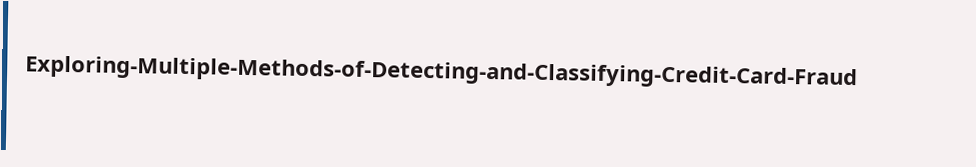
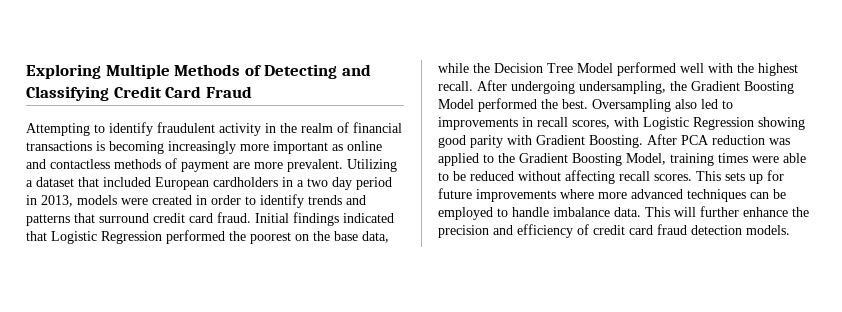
- Exploring-Multiple-Methods-of-Detecting-and-Classifying-Credit-Card-Fraud
+ Exploring Multiple Methods of Detecting and Classifying Credit Card Fraud
+ Attempting to identify fraudulent activity in the realm of financial transactions is becoming increasingly more important as online and contactless methods of payment are more prevalent. Utilizing a dataset that included European cardholders in a two day period in 2013, models were created in order to identify trends and patterns that surround credit card fraud. Initial findings indicated that Logistic Regression performed the poorest on the base data, while the Decision Tree Model performed well with the highest recall. After undergoing undersampling, the Gradient Boosting Model performed the best. Oversampling also led to improvements in recall scores, with Logistic Regression showing good parity with Gradient Boosting. After PCA reduction was applied to the Gradient Boosting Model, training times were able to be reduced without affecting recall scores. This sets up for future improvements where more advanced techniques can be employed to handle imbalance data. This will further enhance the precision and efficiency of credit card fraud detection models.

